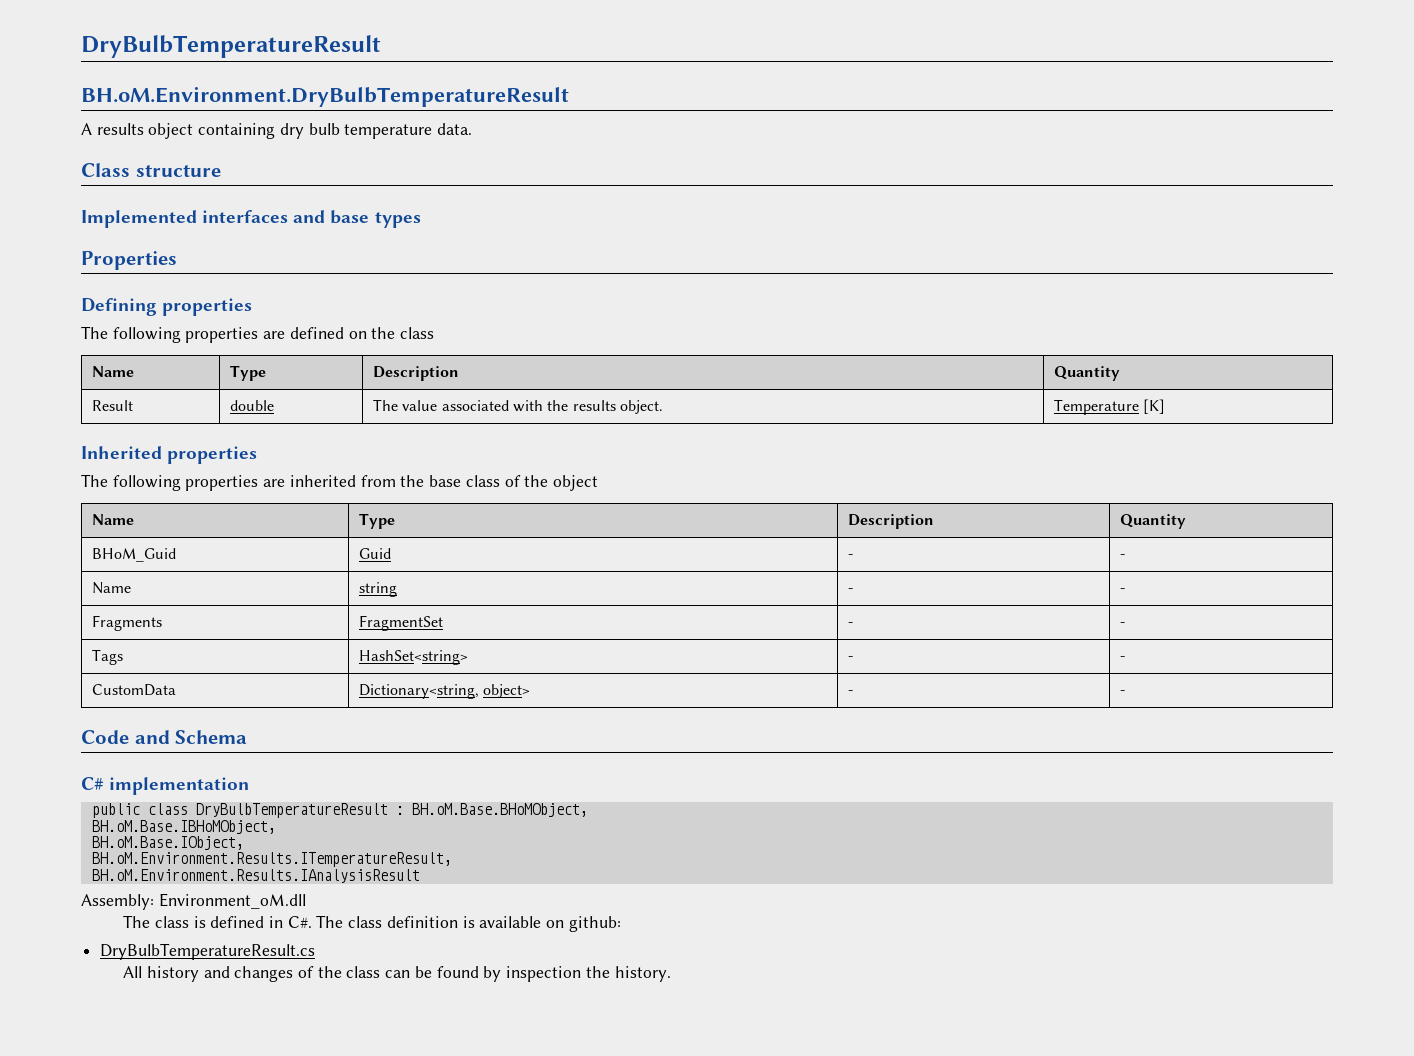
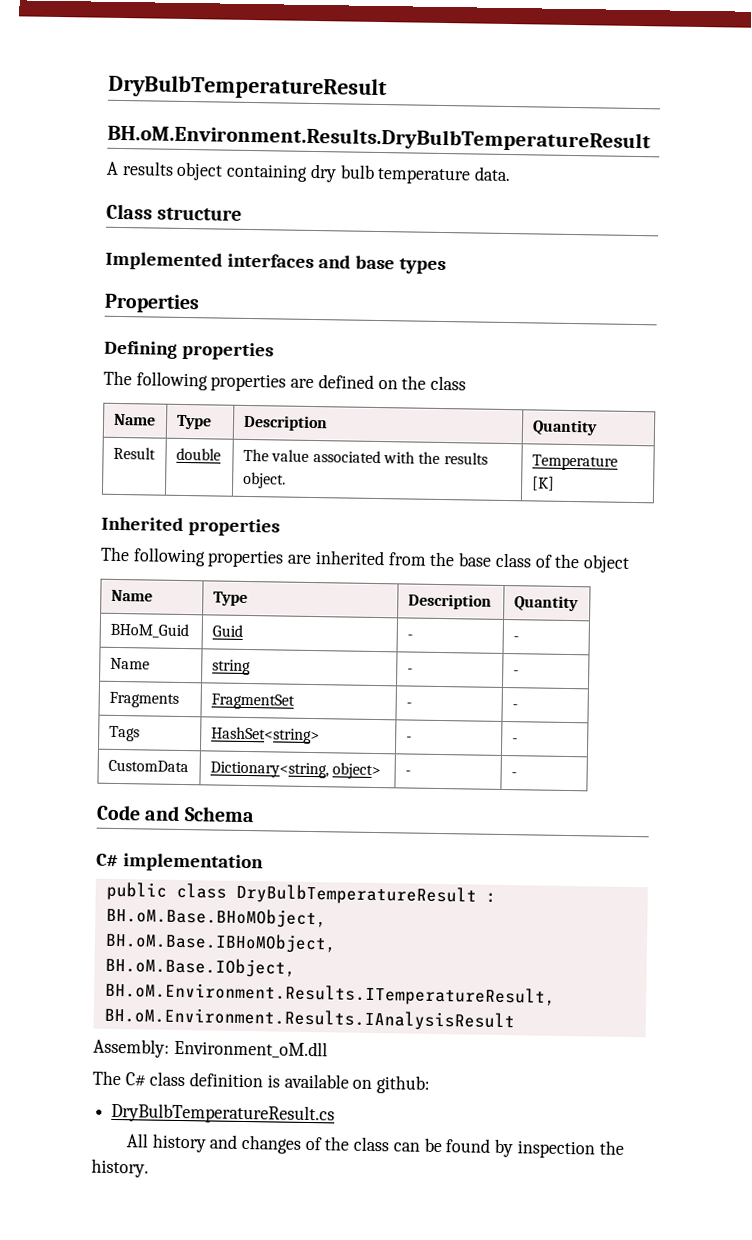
- BH.oM.Environment.DryBulbTemperatureResult
+ BH.oM.Environment.Results.DryBulbTemperatureResult
- The class is defined in C#. The class definition is available on github:
+ The C# class definition is available on github:

